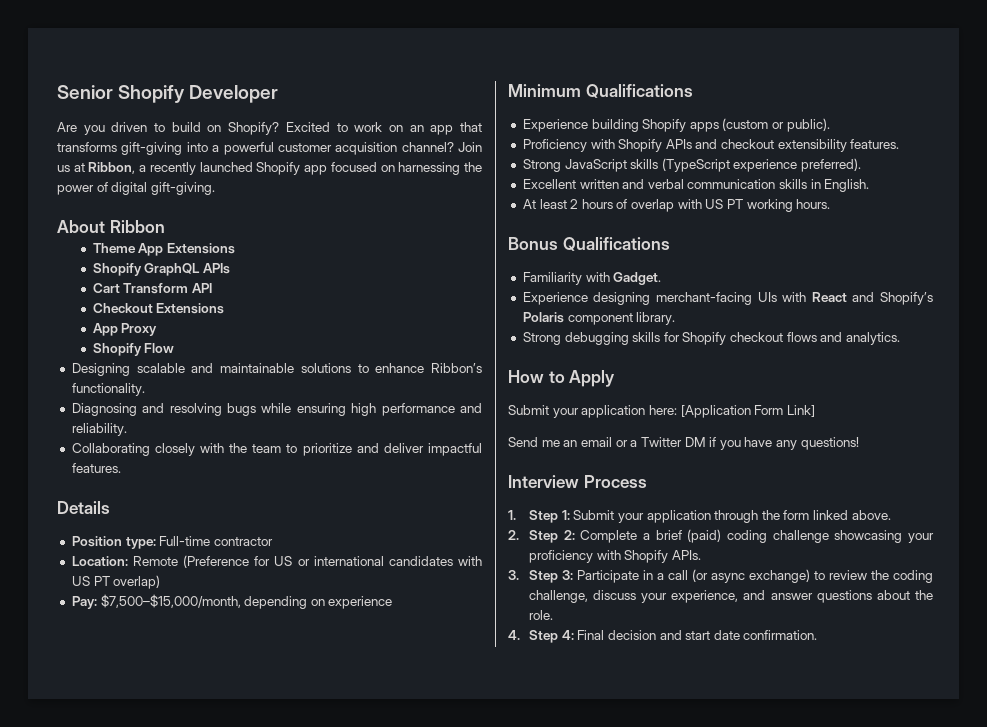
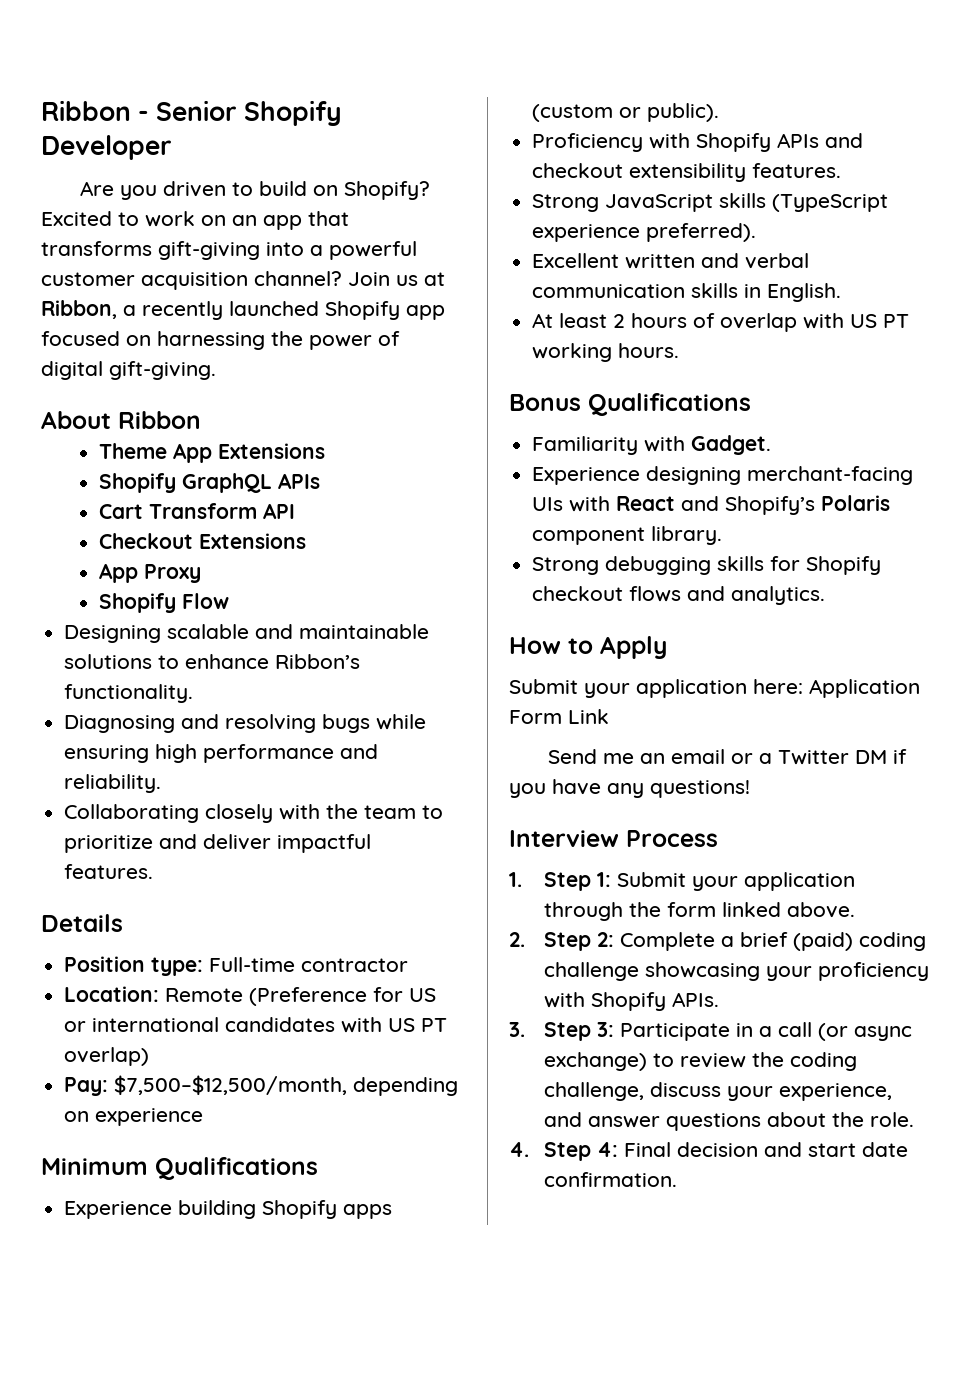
- Senior Shopify Developer
+ Ribbon - Senior Shopify Developer
- Pay: $7,500–$15,000/month, depending on experience
+ Pay: $7,500–$12,500/month, depending on experience
- Submit your application here: [Application Form Link]
+ Submit your application here: Application Form Link

